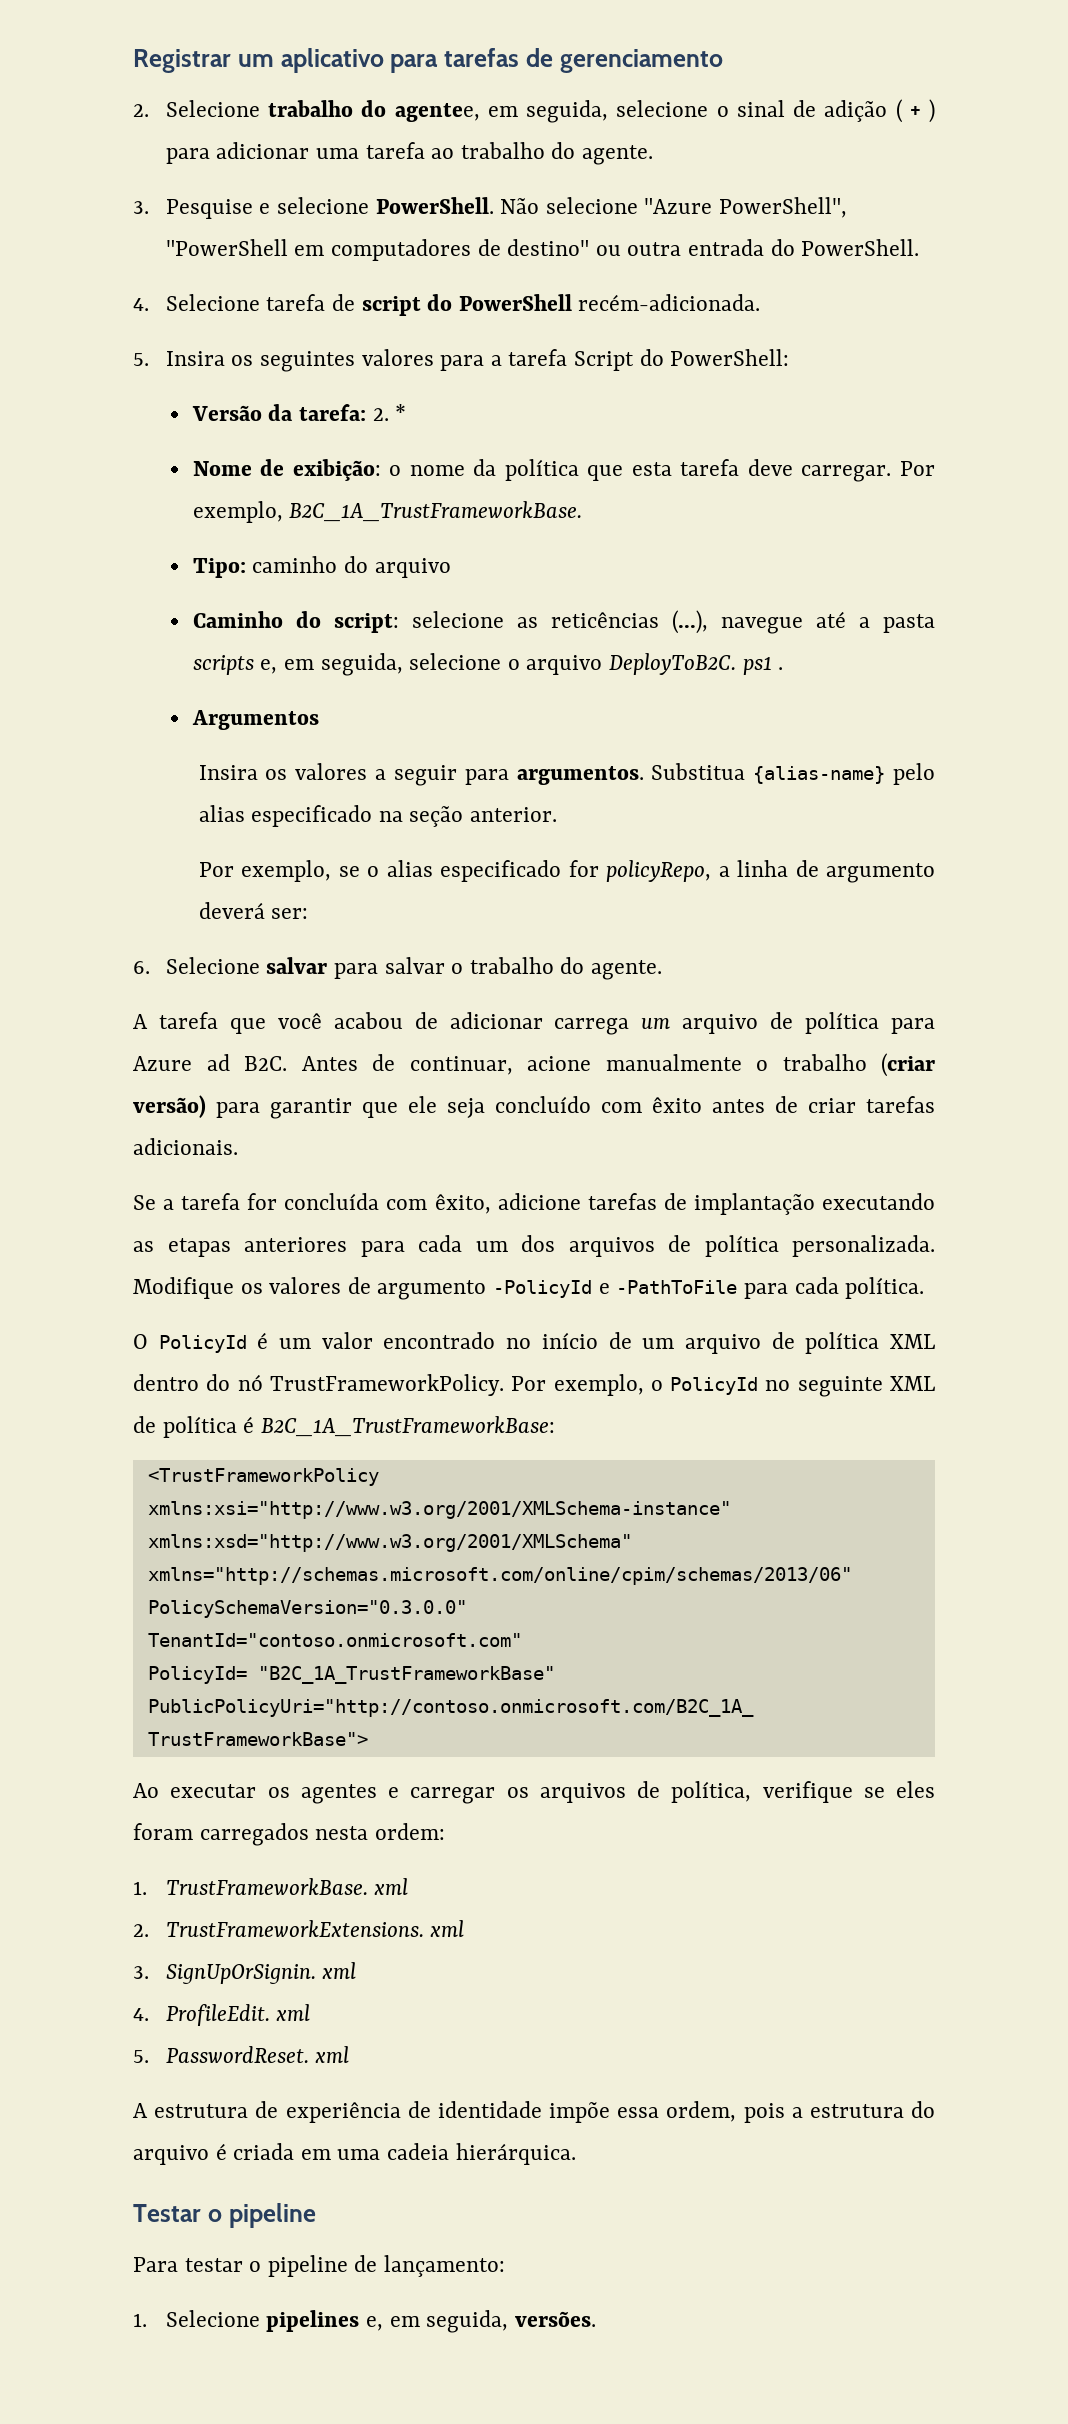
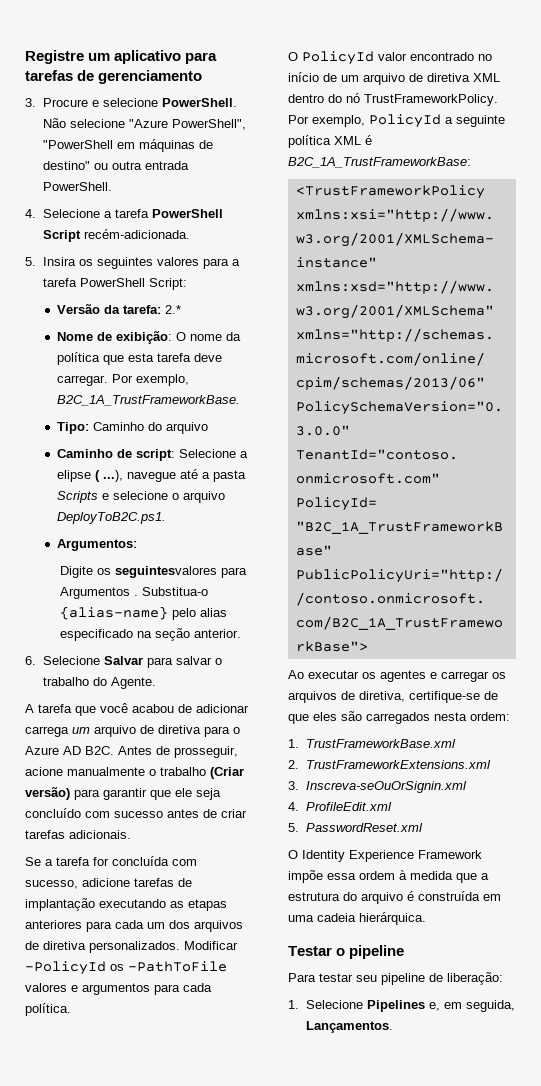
- Registrar um aplicativo para tarefas de gerenciamento
+ Registre um aplicativo para tarefas de gerenciamento
- 2. Selecione trabalho do agentee, em seguida, selecione o sinal de adição ( + ) para adicionar uma tarefa ao trabalho do agente.
- 3. Pesquise e selecione PowerShell.
+ 3. Procure e selecione PowerShell.
- Não selecione "Azure PowerShell", "PowerShell em computadores de destino" ou outra entrada do PowerShell.
+ Não selecione "Azure PowerShell", "PowerShell em máquinas de destino" ou outra entrada PowerShell.
- 4. Selecione tarefa de script do PowerShell recém-adicionada.
+ 4. Selecione a tarefa PowerShell Script recém-adicionada.
- 5. Insira os seguintes valores para a tarefa Script do PowerShell:
+ 5. Insira os seguintes valores para a tarefa PowerShell Script:
- Versão da tarefa: 2. *
+ Versão da tarefa: 2.*
- Nome de exibição: o nome da política que esta tarefa deve carregar.
+ Nome de exibição: O nome da política que esta tarefa deve carregar.
- Tipo: caminho do arquivo
+ Tipo: Caminho do arquivo
- Caminho do script: selecione as reticências (...), navegue até a pasta scripts e, em seguida, selecione o arquivo DeployToB2C. ps1 .
- Argumentos
- Insira os valores a seguir para argumentos. Substitua {alias-name} pelo alias especificado na seção anterior.
+ Caminho de script: Selecione a elipse ( ...), navegue até a pasta Scripts e selecione o arquivo DeployToB2C.ps1.
+ Argumentos:
+ Digite os seguintesvalores para Argumentos . Substitua-o {alias-name} pelo alias especificado na seção anterior.
- Por exemplo, se o alias especificado for policyRepo, a linha de argumento deverá ser:
- 6. Selecione salvar para salvar o trabalho do agente.
+ 6. Selecione Salvar para salvar o trabalho do Agente.
- A tarefa que você acabou de adicionar carrega um arquivo de política para Azure ad B2C. Antes de continuar, acione manualmente o trabalho (criar versão) para garantir que ele seja concluído com êxito antes de criar tarefas adicionais.
+ A tarefa que você acabou de adicionar carrega um arquivo de diretiva para o Azure AD B2C. Antes de prosseguir, acione manualmente o trabalho (Criar versão) para garantir que ele seja concluído com sucesso antes de criar tarefas adicionais.
- Se a tarefa for concluída com êxito, adicione tarefas de implantação executando as etapas anteriores para cada um dos arquivos de política personalizada. Modifique os valores de argumento -PolicyId e -PathToFile para cada política.
+ Se a tarefa for concluída com sucesso, adicione tarefas de implantação executando as etapas anteriores para cada um dos arquivos de diretiva personalizados. Modificar -PolicyId os -PathToFile valores e argumentos para cada política.
- O PolicyId é um valor encontrado no início de um arquivo de política XML dentro do nó TrustFrameworkPolicy.
+ O PolicyId valor encontrado no início de um arquivo de diretiva XML dentro do nó TrustFrameworkPolicy.
- Por exemplo, o PolicyId no seguinte XML de política é B2C_1A_TrustFrameworkBase:
+ Por exemplo, PolicyId a seguinte política XML é B2C_1A_TrustFrameworkBase:
- Ao executar os agentes e carregar os arquivos de política, verifique se eles foram carregados nesta ordem:
+ Ao executar os agentes e carregar os arquivos de diretiva, certifique-se de que eles são carregados nesta ordem:
- 1. TrustFrameworkBase. xml
- 2. TrustFrameworkExtensions. xml
- 3. SignUpOrSignin. xml
- 4. ProfileEdit. xml
- 5. PasswordReset. xml
- A estrutura de experiência de identidade impõe essa ordem, pois a estrutura do arquivo é criada em uma cadeia hierárquica.
+ 1. TrustFrameworkBase.xml
+ 2. TrustFrameworkExtensions.xml
+ 3. Inscreva-seOuOrSignin.xml
+ 4. ProfileEdit.xml
+ 5. PasswordReset.xml
+ O Identity Experience Framework impõe essa ordem à medida que a estrutura do arquivo é construída em uma cadeia hierárquica.
- Para testar o pipeline de lançamento:
+ Para testar seu pipeline de liberação:
- 1. Selecione pipelines e, em seguida, versões.
+ 1. Selecione Pipelines e, em seguida, Lançamentos.

